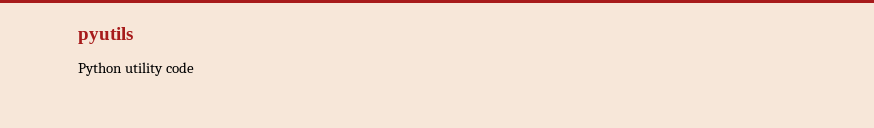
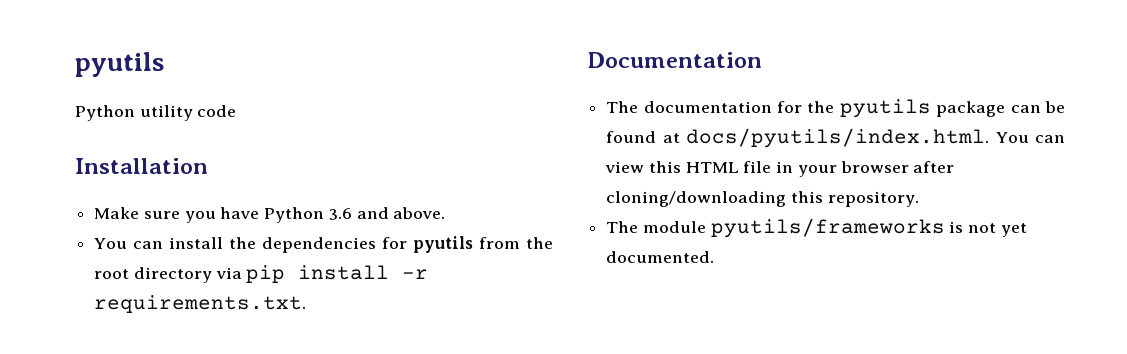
+ Installation
+ Make sure you have Python 3.6 and above.
+ You can install the dependencies for pyutils from the root directory via pip install -r requirements.txt.
+ Documentation
+ The documentation for the pyutils package can be found at docs/pyutils/index.html. You can view this HTML file in your browser after cloning/downloading this repository.
+ The module pyutils/frameworks is not yet documented.

